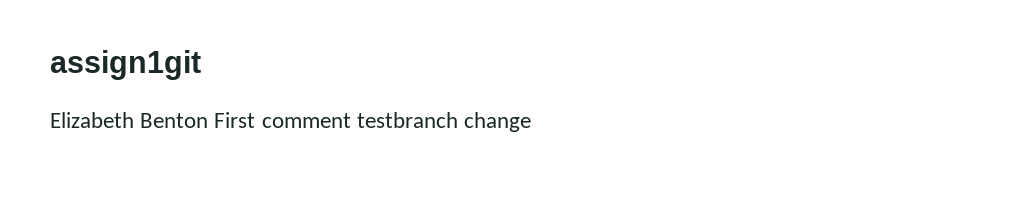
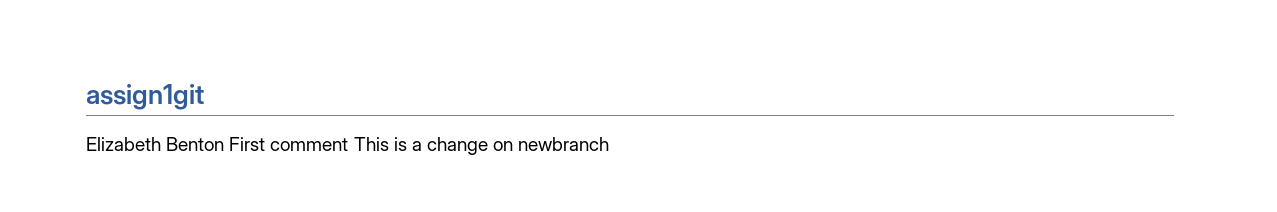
- Elizabeth Benton First comment testbranch change
+ Elizabeth Benton First comment This is a change on newbranch

